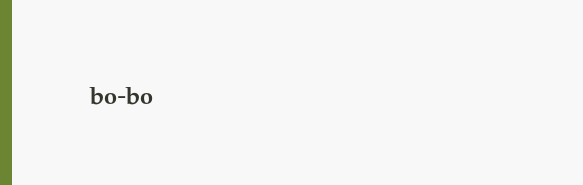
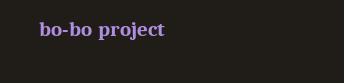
- bo-bo
+ bo-bo project

